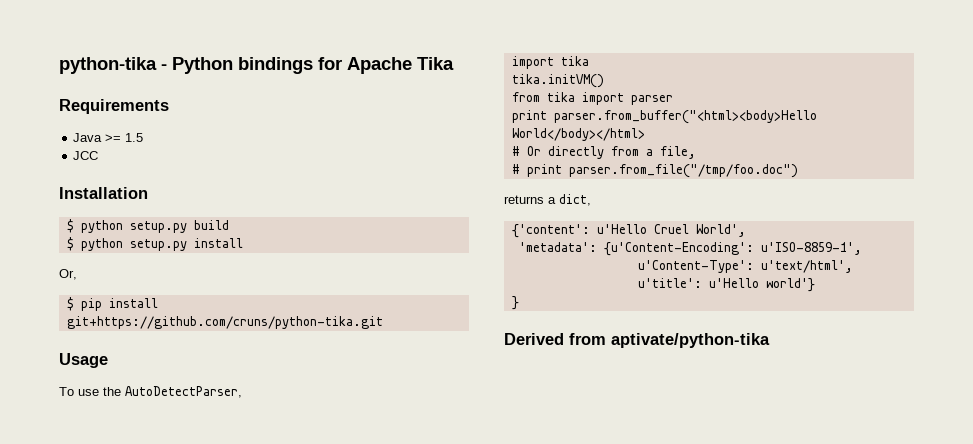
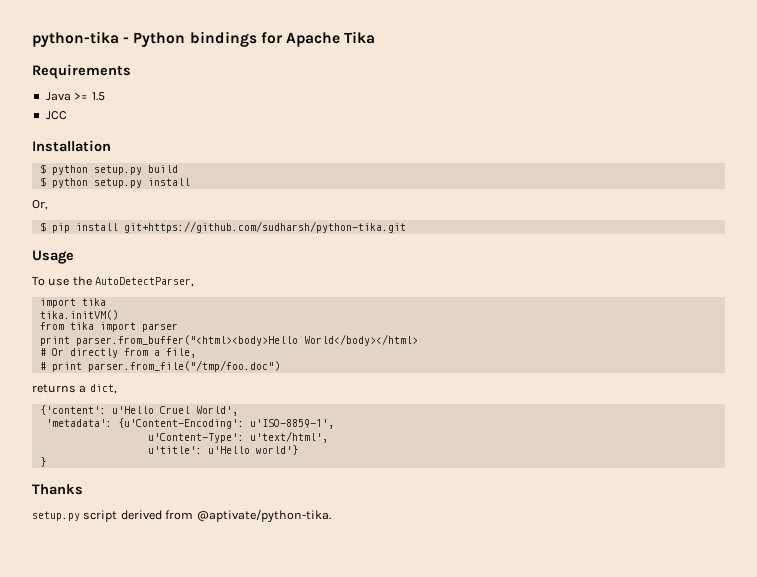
- $ pip install git+https://github.com/cruns/python-tika.git
+ $ pip install git+https://github.com/sudharsh/python-tika.git
- Derived from aptivate/python-tika
+ Thanks
+ setup.py script derived from @aptivate/python-tika.

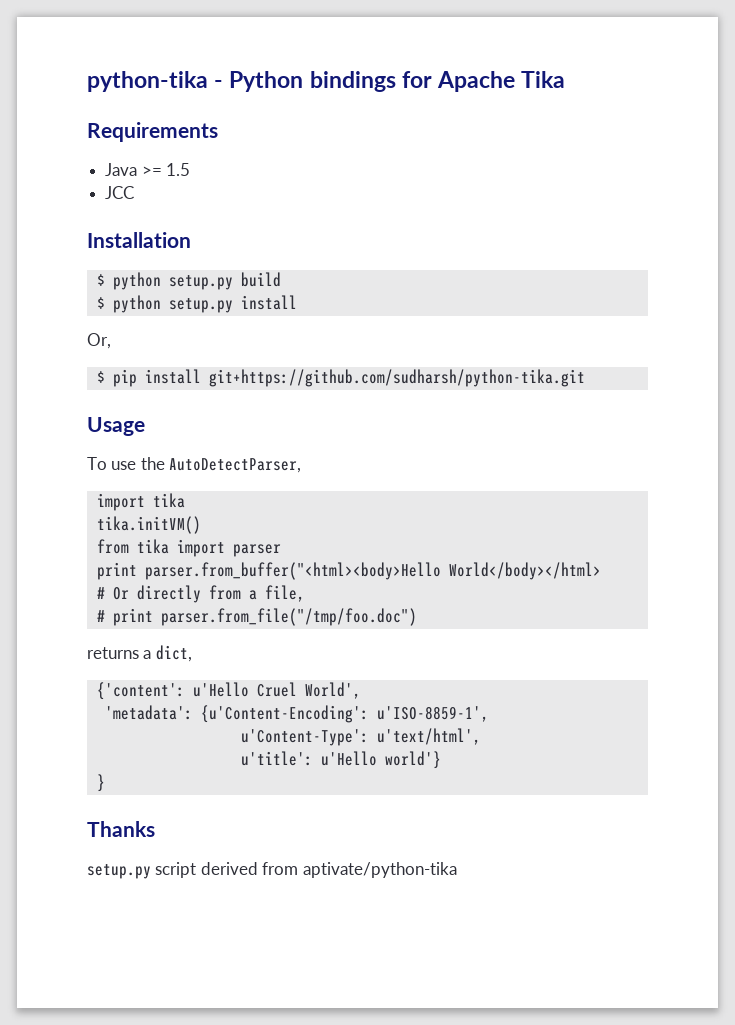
- setup.py script derived from @aptivate/python-tika.
+ setup.py script derived from aptivate/python-tika

